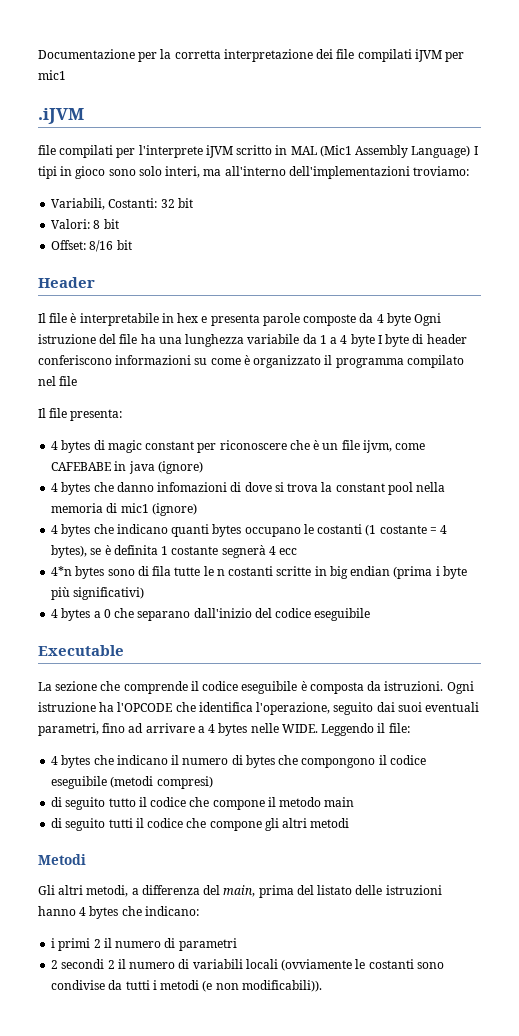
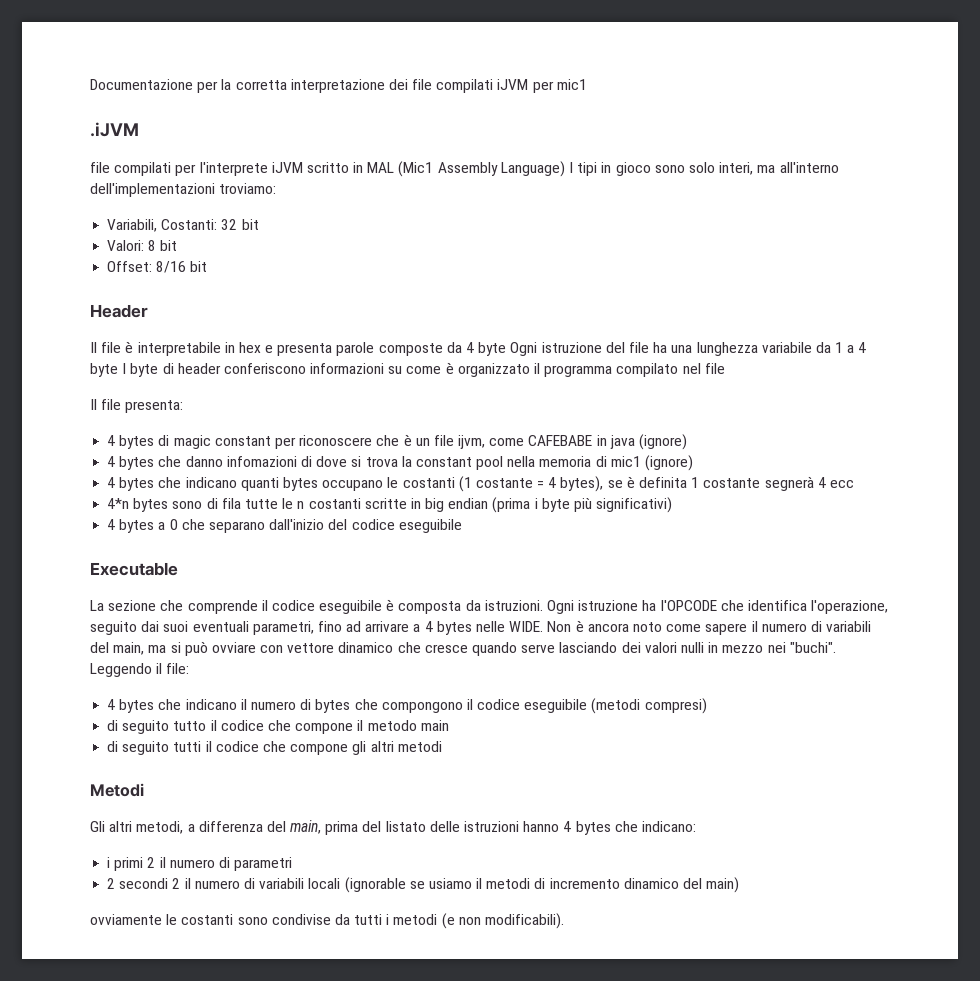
+ Non è ancora noto come sapere il numero di variabili del main, ma si può ovviare con vettore dinamico che cresce quando serve lasciando dei valori nulli in mezzo nei "buchi".
- 2 secondi 2 il numero di variabili locali (ovviamente le costanti sono condivise da tutti i metodi (e non modificabili)).
+ 2 secondi 2 il numero di variabili locali (ignorable se usiamo il metodi di incremento dinamico del main)
+ ovviamente le costanti sono condivise da tutti i metodi (e non modificabili).

